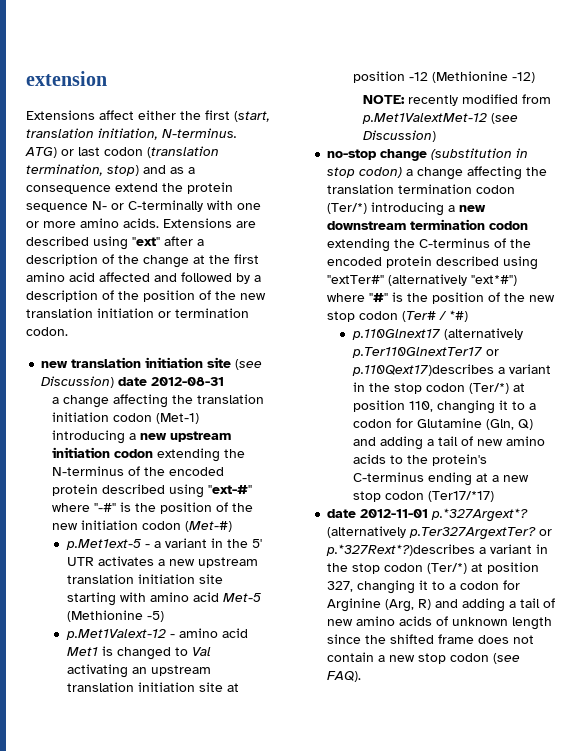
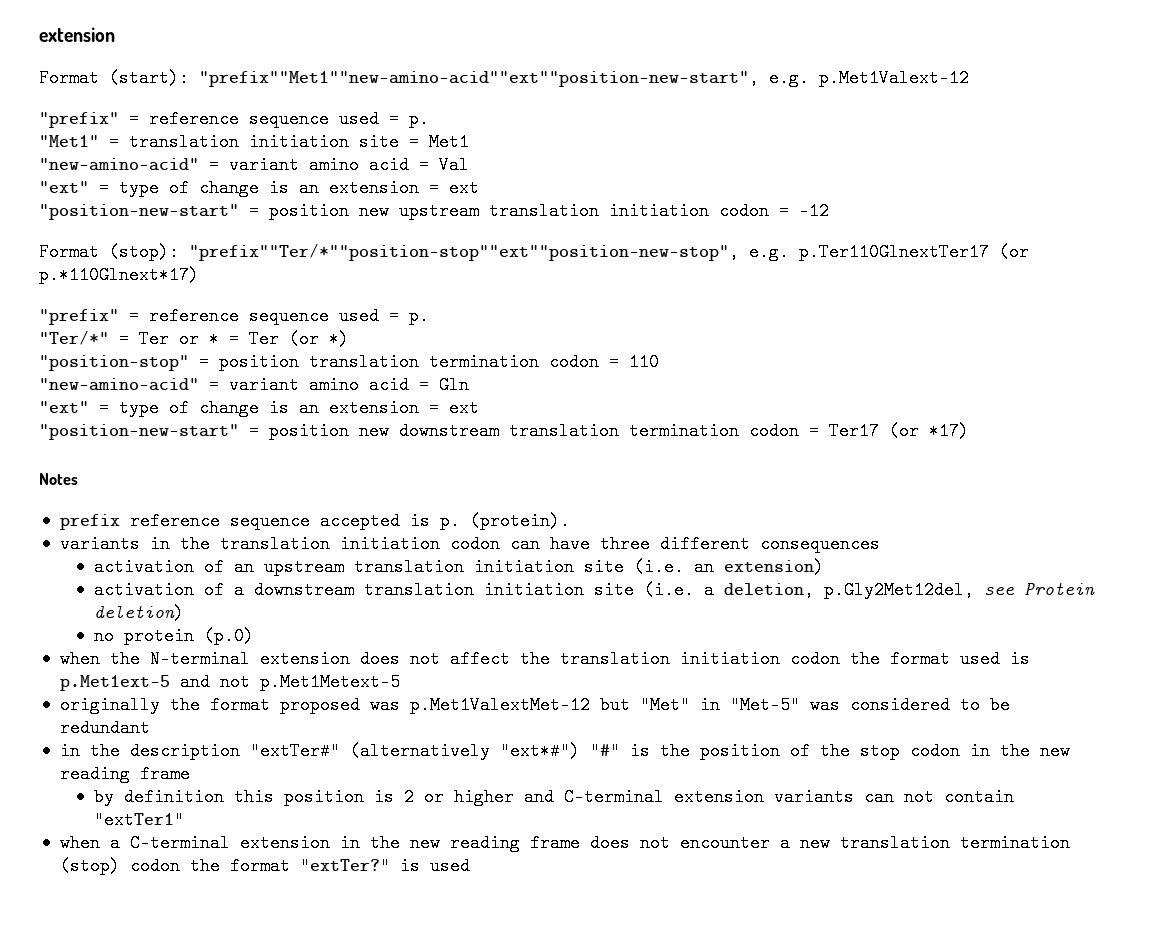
- Extensions affect either the first (start, translation initiation, N-terminus. ATG) or last codon (translation termination, stop) and as a consequence extend the protein sequence N- or C-terminally with one or more amino acids. Extensions are described using "ext" after a description of the change at the first amino acid affected and followed by a description of the position of the new translation initiation or termination codon.
- new translation initiation site (see Discussion) date 2012-08-31
- a change affecting the translation initiation codon (Met-1) introducing a new upstream initiation codon extending the N-terminus of the encoded protein described using "ext-#" where "-#" is the position of the new initiation codon (Met-#)
- p.Met1ext-5 - a variant in the 5' UTR activates a new upstream translation initiation site starting with amino acid Met-5 (Methionine -5)
- p.Met1Valext-12 - amino acid Met1 is changed to Val activating an upstream translation initiation site at position -12 (Methionine -12)
- NOTE: recently modified from p.Met1ValextMet-12 (see Discussion)
- no-stop change (substitution in stop codon) a change affecting the translation termination codon (Ter/*) introducing a new downstream termination codon extending the C-terminus of the encoded protein described using "extTer#" (alternatively "ext*#") where "#" is the position of the new stop codon (Ter# / *#)
- p.110Glnext17 (alternatively p.Ter110GlnextTer17 or p.110Qext17)describes a variant in the stop codon (Ter/*) at position 110, changing it to a codon for Glutamine (Gln, Q) and adding a tail of new amino acids to the protein's C-terminus ending at a new stop codon (Ter17/*17)
- date 2012-11-01 p.*327Argext*? (alternatively p.Ter327ArgextTer? or p.*327Rext*?)describes a variant in the stop codon (Ter/*) at position 327, changing it to a codon for Arginine (Arg, R) and adding a tail of new amino acids of unknown length since the shifted frame does not contain a new stop codon (see FAQ).
+ Format (start): "prefix""Met1""new-amino-acid""ext""position-new-start", e.g. p.Met1Valext-12
+ "prefix" = reference sequence used = p.
+ "Met1" = translation initiation site = Met1
+ "new-amino-acid" = variant amino acid = Val
+ "ext" = type of change is an extension = ext
+ "position-new-start" = position new upstream translation initiation codon = -12
+ Format (stop): "prefix""Ter/*""position-stop""ext""position-new-stop", e.g. p.Ter110GlnextTer17 (or p.*110Glnext*17)
+ "prefix" = reference sequence used = p.
+ "Ter/*" = Ter or * = Ter (or *)
+ "position-stop" = position translation termination codon = 110
+ "new-amino-acid" = variant amino acid = Gln
+ "ext" = type of change is an extension = ext
+ "position-new-start" = position new downstream translation termination codon = Ter17 (or *17)
+ Notes
+ prefix reference sequence accepted is p. (protein).
+ variants in the translation initiation codon can have three different consequences
+ activation of an upstream translation initiation site (i.e. an extension)
+ activation of a downstream translation initiation site (i.e. a deletion, p.Gly2Met12del, see Protein deletion)
+ no protein (p.0)
+ when the N-terminal extension does not affect the translation initiation codon the format used is p.Met1ext-5 and not p.Met1Metext-5
+ originally the format proposed was p.Met1ValextMet-12 but "Met" in "Met-5" was considered to be redundant
+ in the description "extTer#" (alternatively "ext*#") "#" is the position of the stop codon in the new reading frame
+ by definition this position is 2 or higher and C-terminal extension variants can not contain "extTer1"
+ when a C-terminal extension in the new reading frame does not encounter a new translation termination (stop) codon the format "extTer?" is used

